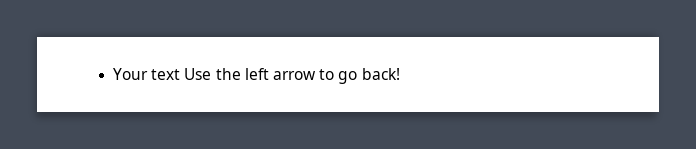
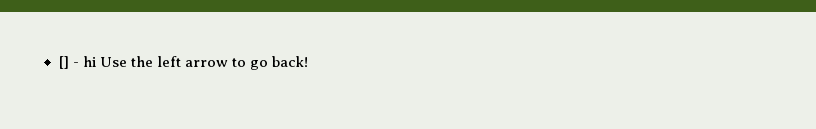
- Your text Use the left arrow to go back!
+ [] - hi Use the left arrow to go back!

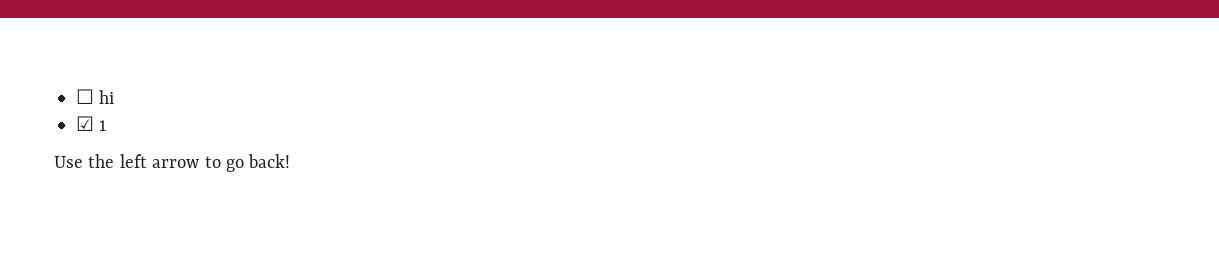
- [] - hi Use the left arrow to go back!
+ ☐ hi
+ ☑ 1
+ Use the left arrow to go back!

